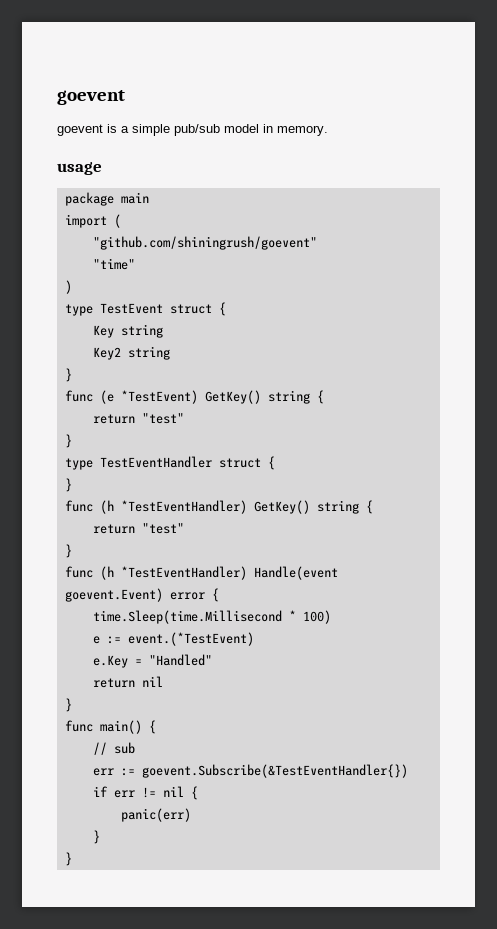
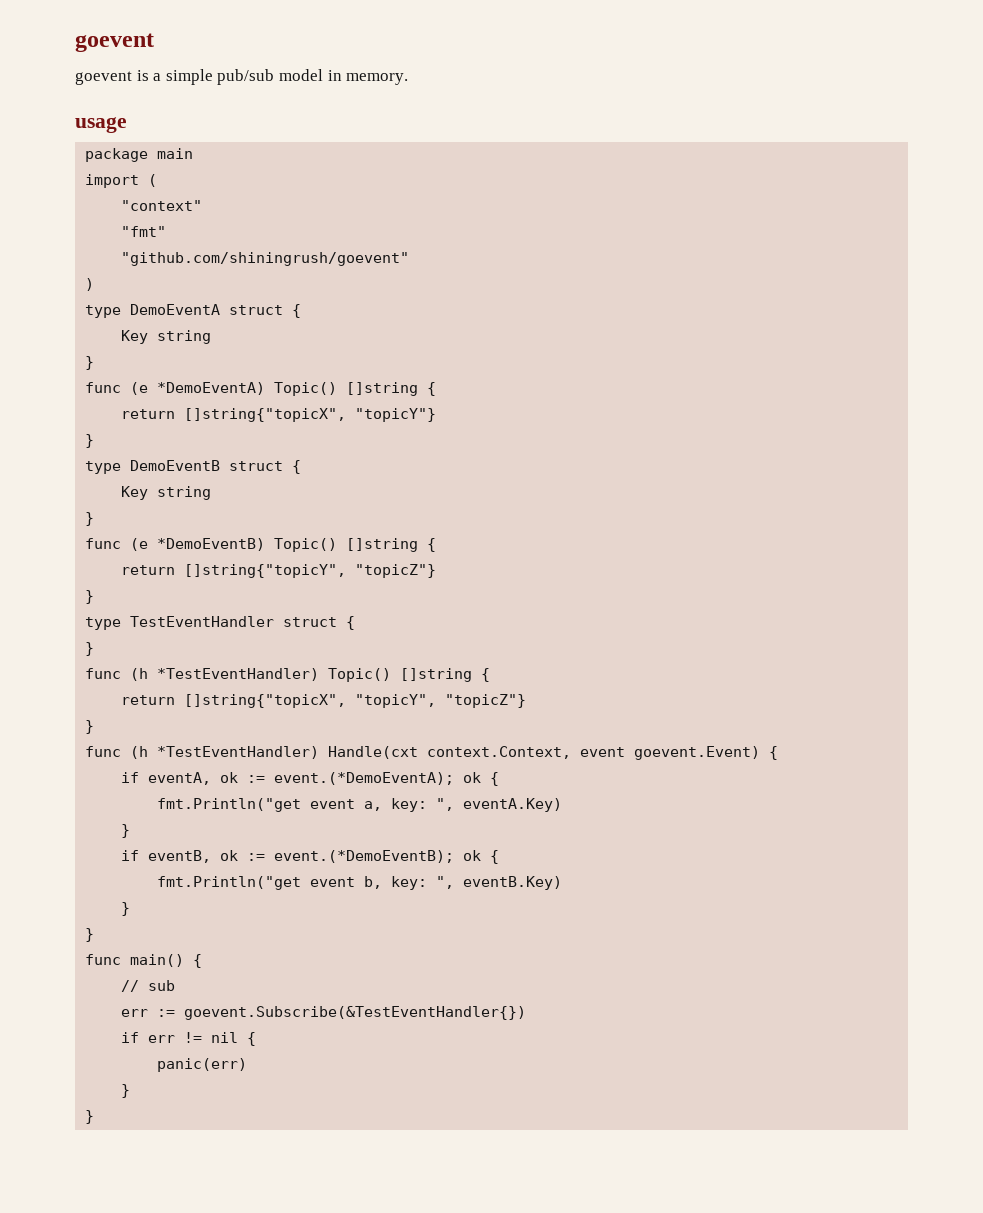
+ "context"
+ "fmt"
- "time"
- type TestEvent struct {
+ type DemoEventA struct {
  Key string
- Key2 string
  }
- func (e *TestEvent) GetKey() string {
- return "test"
+ func (e *DemoEventA) Topic() []string {
+ return []string{"topicX", "topicY"}
+ }
+ type DemoEventB struct {
+ Key string
+ }
+ func (e *DemoEventB) Topic() []string {
+ return []string{"topicY", "topicZ"}
- func (h *TestEventHandler) GetKey() string {
- return "test"
+ func (h *TestEventHandler) Topic() []string {
+ return []string{"topicX", "topicY", "topicZ"}
  }
- func (h *TestEventHandler) Handle(event goevent.Event) error {
- time.Sleep(time.Millisecond * 100)
- e := event.(*TestEvent)
- e.Key = "Handled"
- return nil
+ func (h *TestEventHandler) Handle(cxt context.Context, event goevent.Event) {
+ if eventA, ok := event.(*DemoEventA); ok {
+ fmt.Println("get event a, key: ", eventA.Key)
+ }
+ if eventB, ok := event.(*DemoEventB); ok {
+ fmt.Println("get event b, key: ", eventB.Key)
+ }

